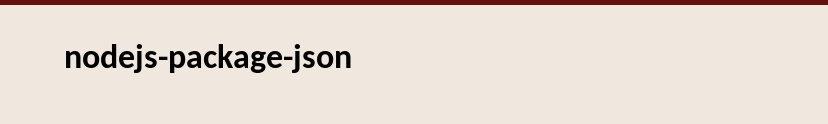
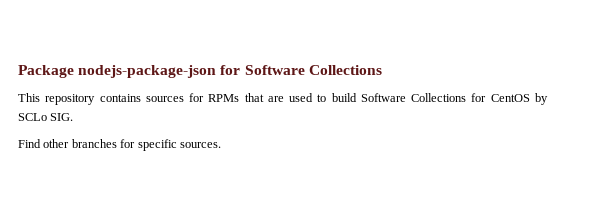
- nodejs-package-json
+ Package nodejs-package-json for Software Collections
+ This repository contains sources for RPMs that are used to build Software Collections for CentOS by SCLo SIG.
+ Find other branches for specific sources.

